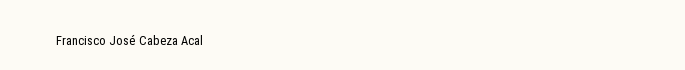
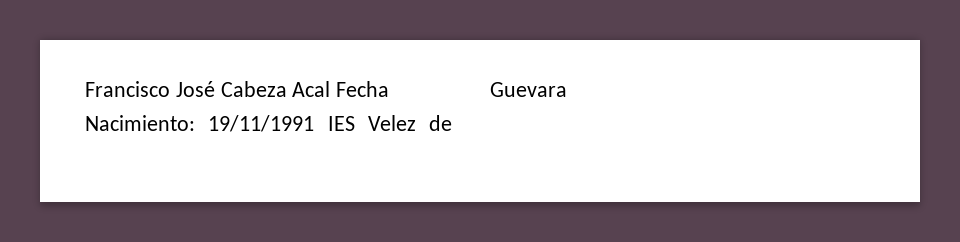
- Francisco José Cabeza Acal
+ Francisco José Cabeza Acal Fecha Nacimiento: 19/11/1991 IES Velez de Guevara

